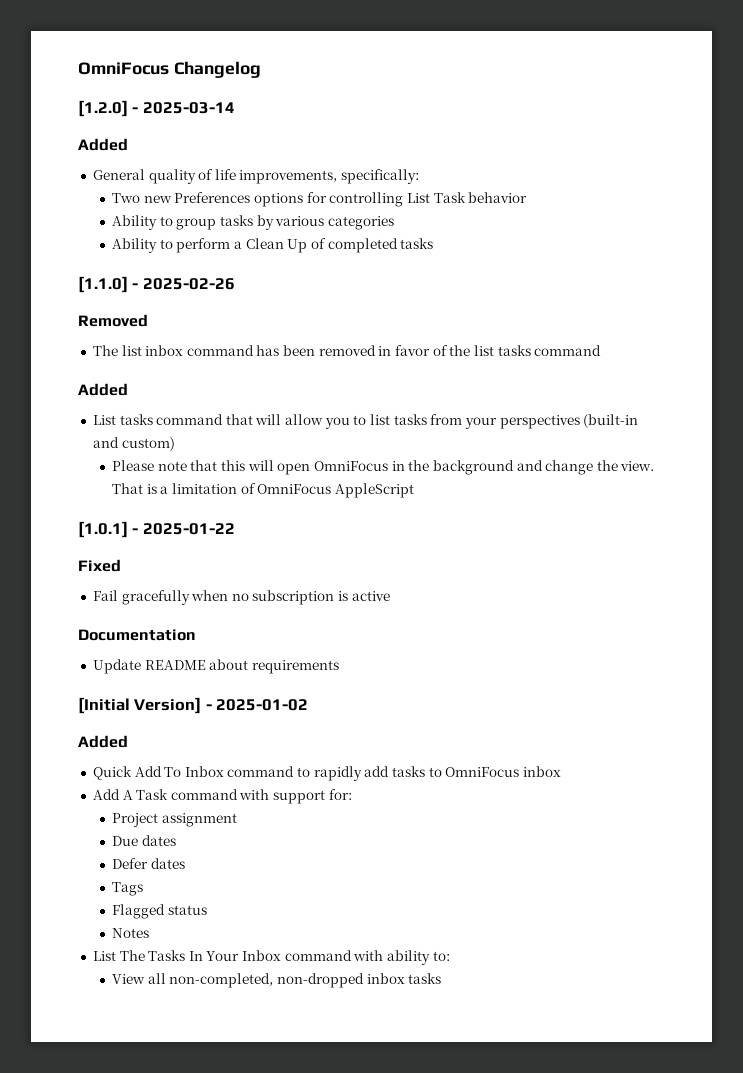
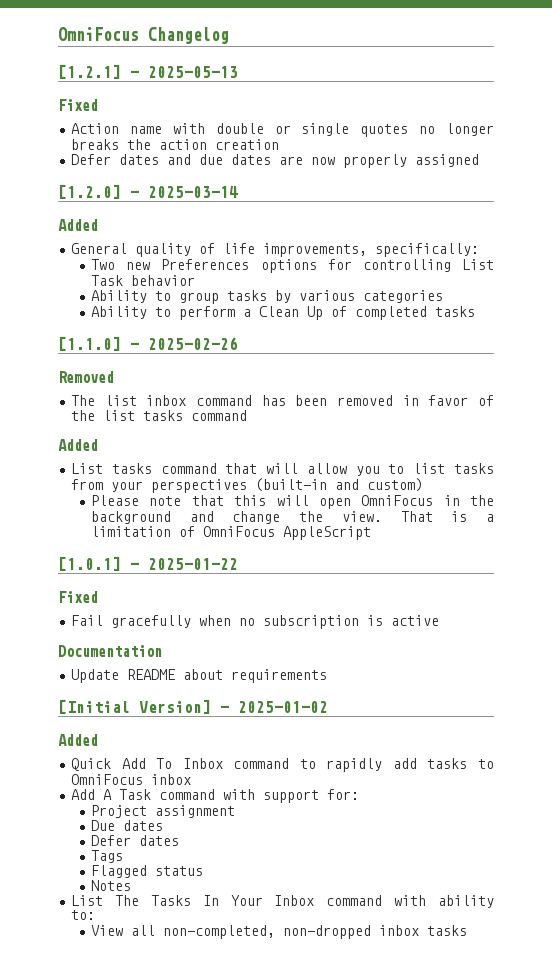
+ [1.2.1] - 2025-05-13
+ Fixed
+ Action name with double or single quotes no longer breaks the action creation
+ Defer dates and due dates are now properly assigned

